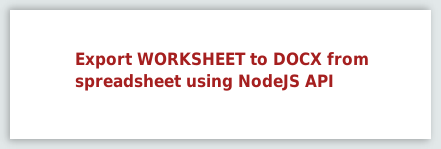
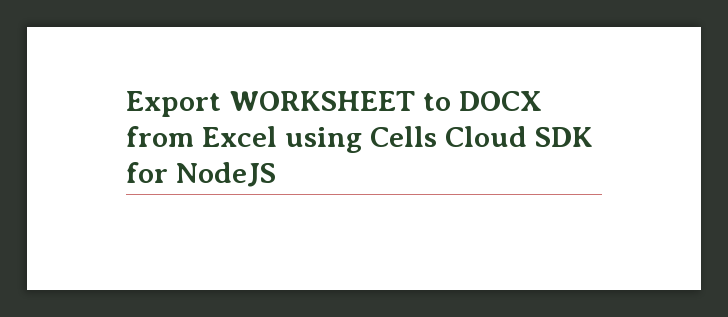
- Export WORKSHEET to DOCX from spreadsheet using NodeJS API
+ Export WORKSHEET to DOCX from Excel using Cells Cloud SDK for NodeJS

